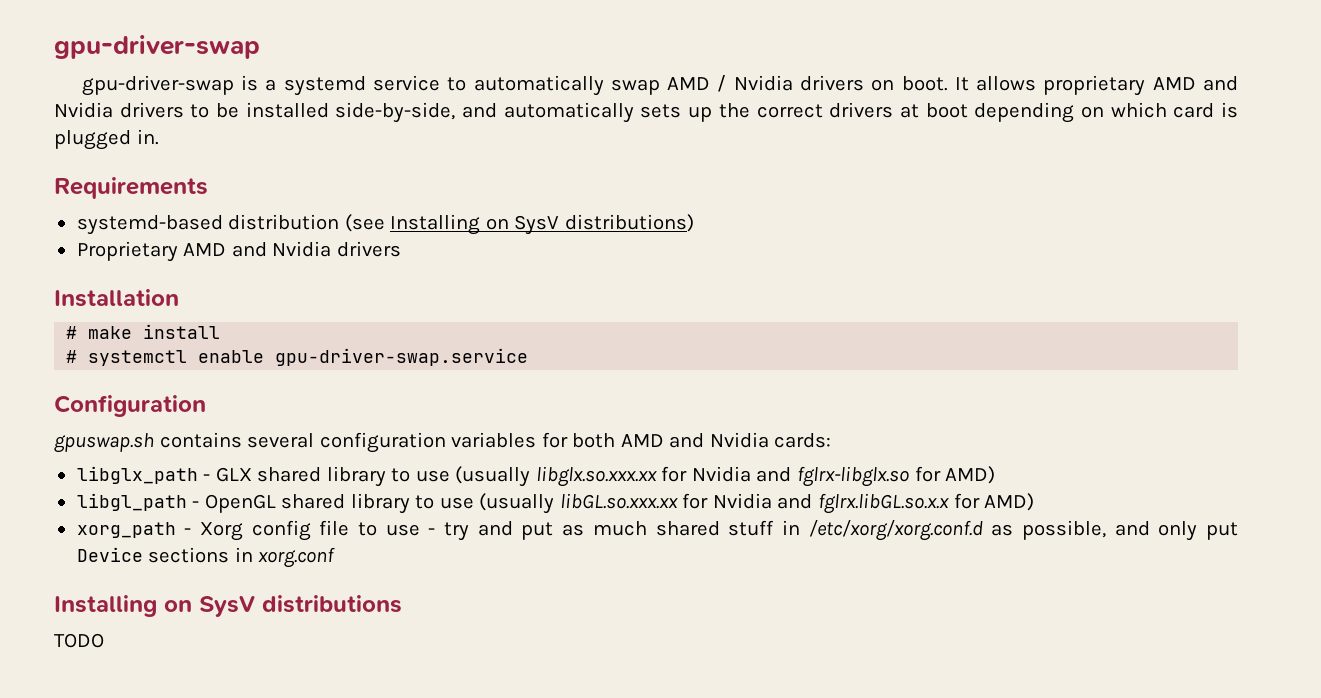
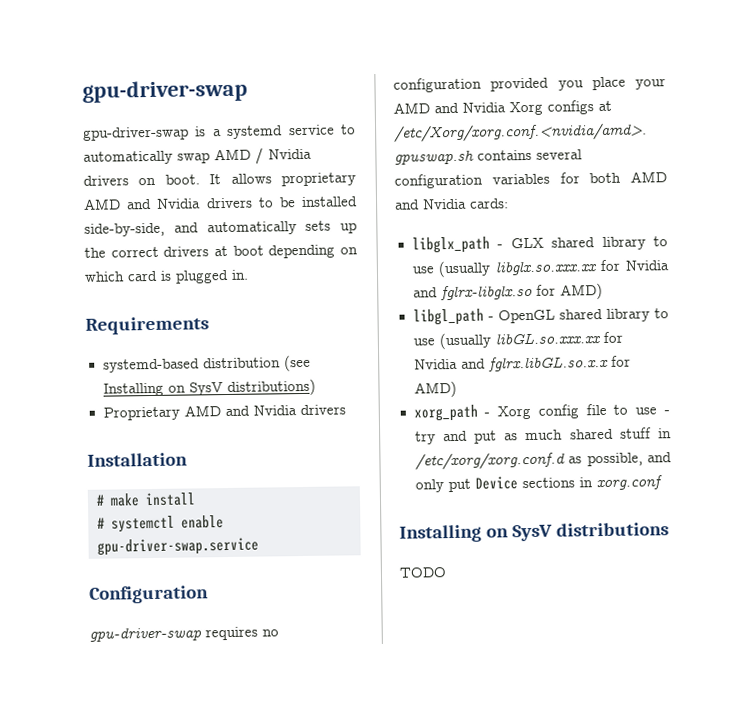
- gpuswap.sh contains several configuration variables for both AMD and Nvidia cards:
+ gpu-driver-swap requires no configuration provided you place your AMD and Nvidia Xorg configs at /etc/Xorg/xorg.conf.<nvidia/amd>. gpuswap.sh contains several configuration variables for both AMD and Nvidia cards:

